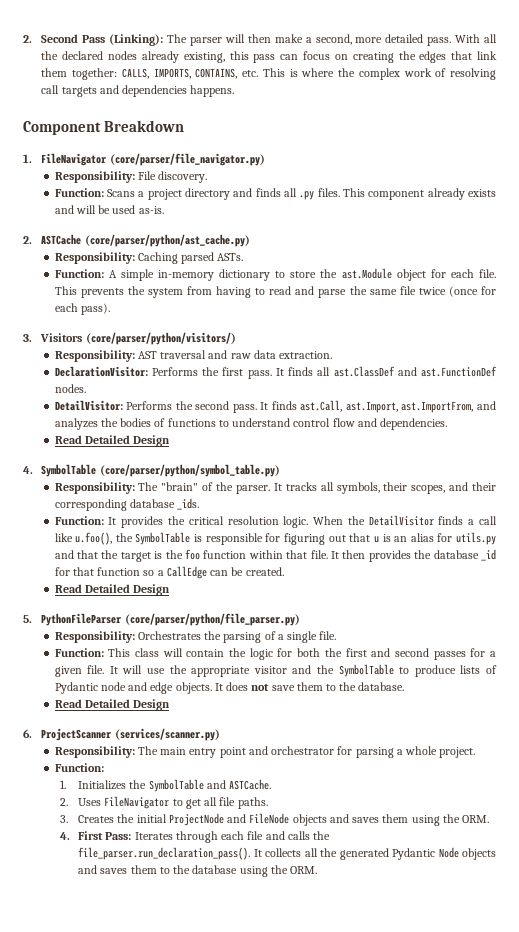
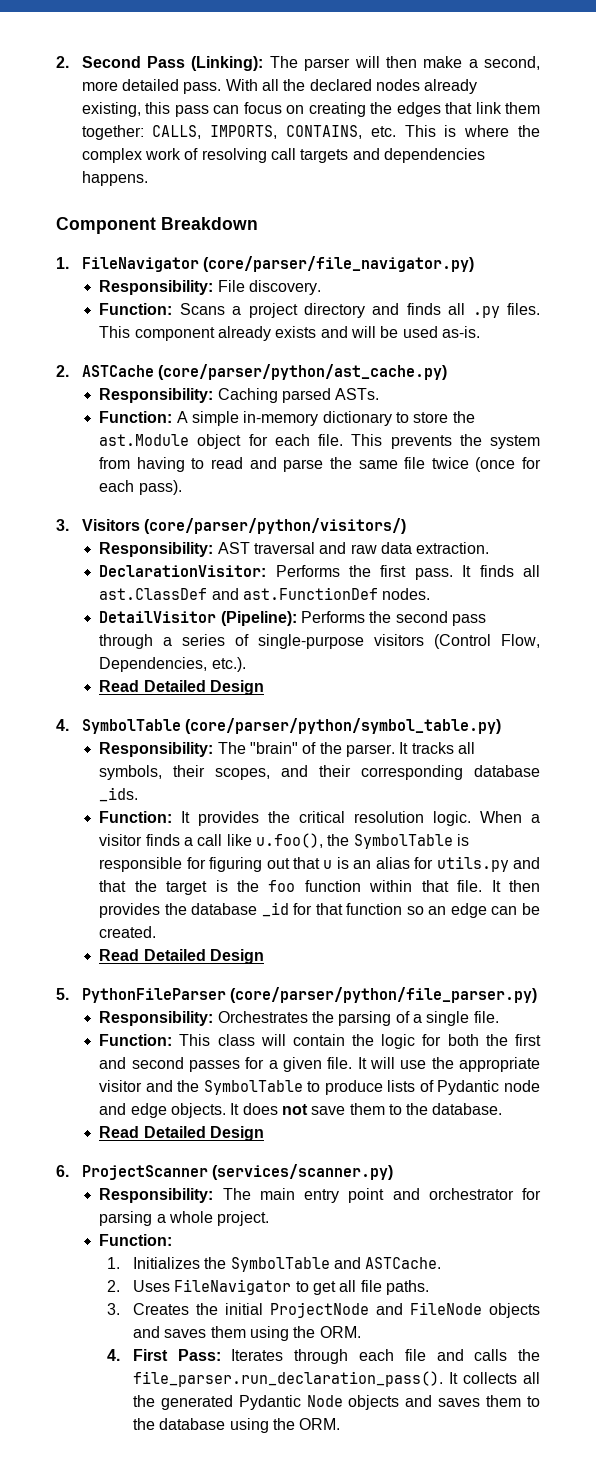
- DetailVisitor: Performs the second pass. It finds ast.Call, ast.Import, ast.ImportFrom, and analyzes the bodies of functions to understand control flow and dependencies.
+ DetailVisitor (Pipeline): Performs the second pass through a series of single-purpose visitors (Control Flow, Dependencies, etc.).
- When the DetailVisitor finds a call like u.foo(), the SymbolTable is responsible for figuring out that u is an alias for utils.py and that the target is the foo function within that file.
+ When a visitor finds a call like u.foo(), the SymbolTable is responsible for figuring out that u is an alias for utils.py and that the target is the foo function within that file.
- It then provides the database _id for that function so a CallEdge can be created.
+ It then provides the database _id for that function so an edge can be created.

